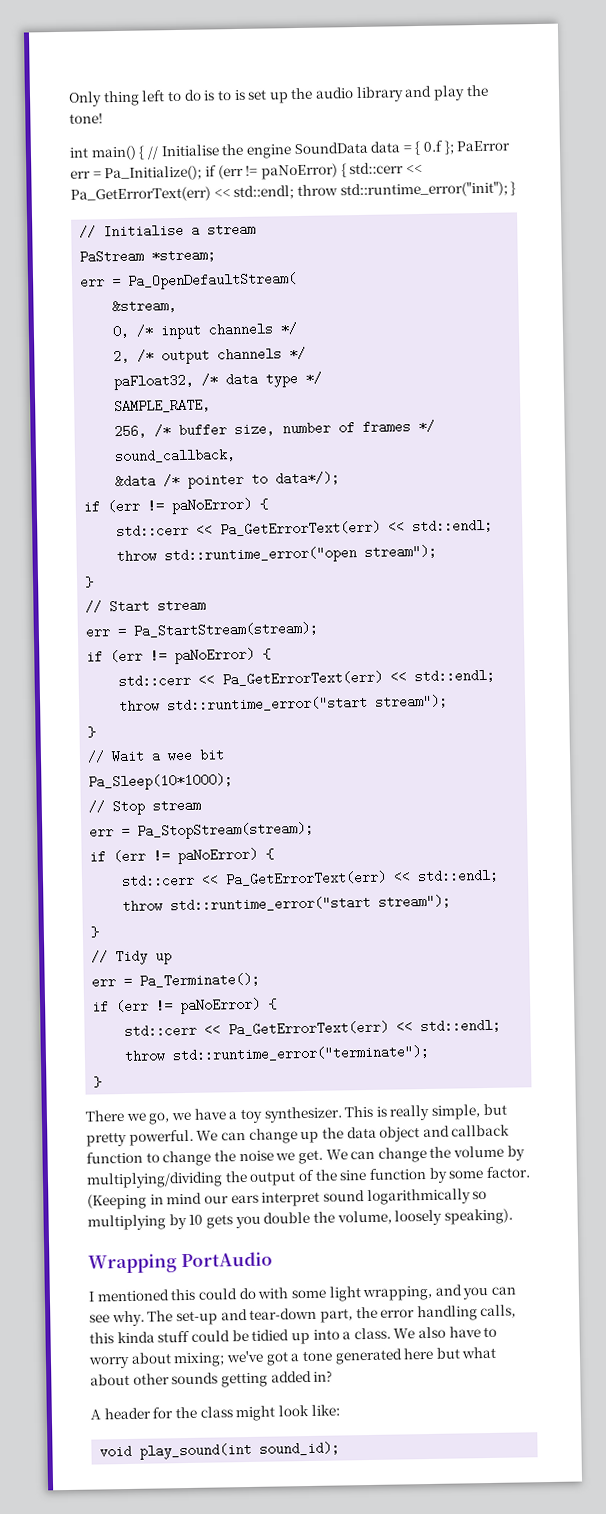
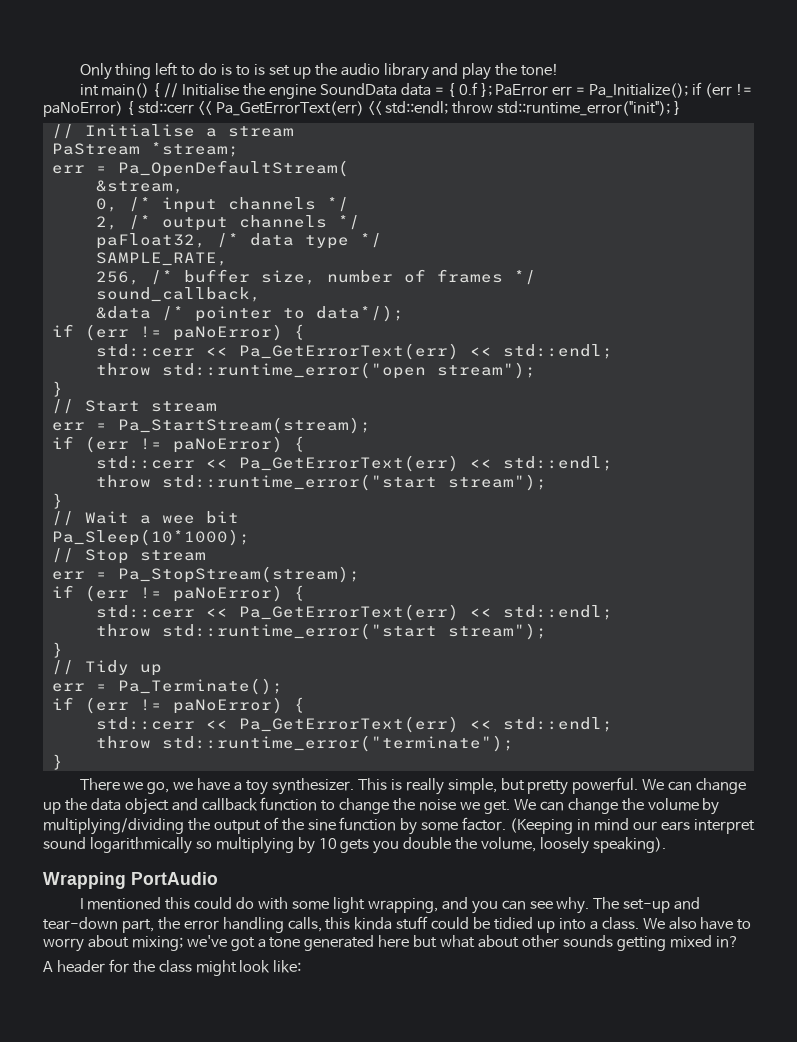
- We also have to worry about mixing; we've got a tone generated here but what about other sounds getting added in?
+ We also have to worry about mixing; we've got a tone generated here but what about other sounds getting mixed in?
- void play_sound(int sound_id);

